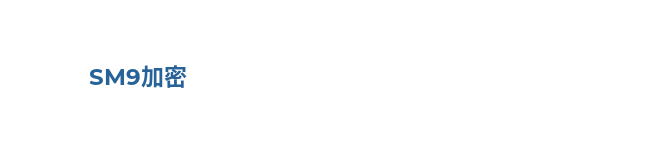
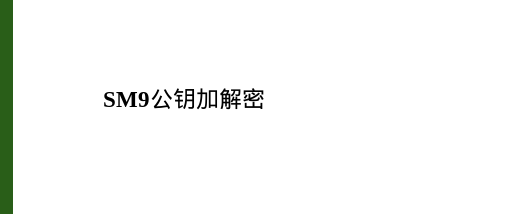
- SM9加密
+ SM9公钥加解密

